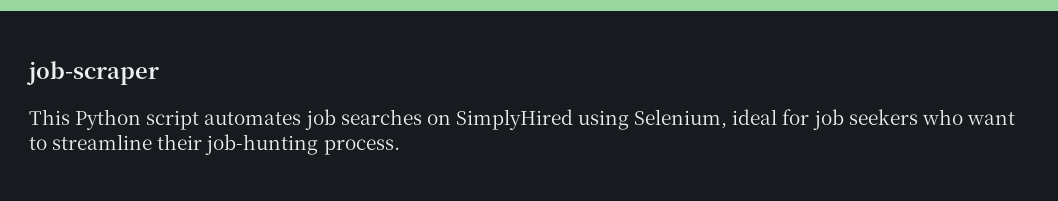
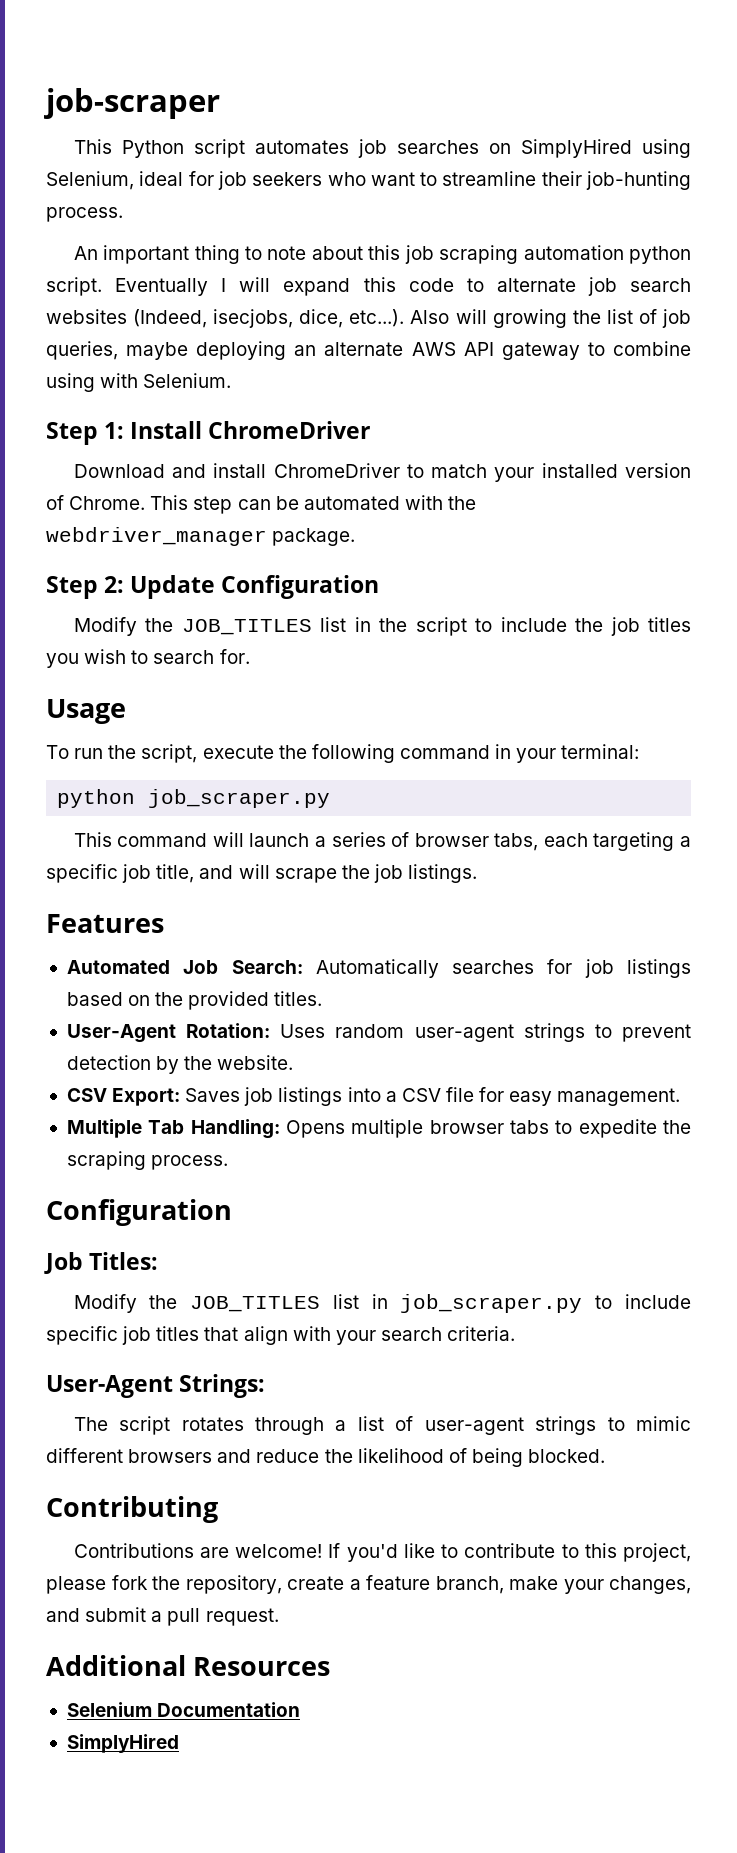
+ An important thing to note about this job scraping automation python script. Eventually I will expand this code to alternate job search websites (Indeed, isecjobs, dice, etc...). Also will growing the list of job queries, maybe deploying an alternate AWS API gateway to combine using with Selenium.
+ Step 1: Install ChromeDriver
+ Download and install ChromeDriver to match your installed version of Chrome. This step can be automated with the webdriver_manager package.
+ Step 2: Update Configuration
+ Modify the JOB_TITLES list in the script to include the job titles you wish to search for.
+ Usage
+ To run the script, execute the following command in your terminal:
+ python job_scraper.py
+ This command will launch a series of browser tabs, each targeting a specific job title, and will scrape the job listings.
+ Features
+ Automated Job Search: Automatically searches for job listings based on the provided titles.
+ User-Agent Rotation: Uses random user-agent strings to prevent detection by the website.
+ CSV Export: Saves job listings into a CSV file for easy management.
+ Multiple Tab Handling: Opens multiple browser tabs to expedite the scraping process.
+ Configuration
+ Job Titles:
+ Modify the JOB_TITLES list in job_scraper.py to include specific job titles that align with your search criteria.
+ User-Agent Strings:
+ The script rotates through a list of user-agent strings to mimic different browsers and reduce the likelihood of being blocked.
+ Contributing
+ Contributions are welcome! If you'd like to contribute to this project, please fork the repository, create a feature branch, make your changes, and submit a pull request.
+ Additional Resources
+ Selenium Documentation
+ SimplyHired

